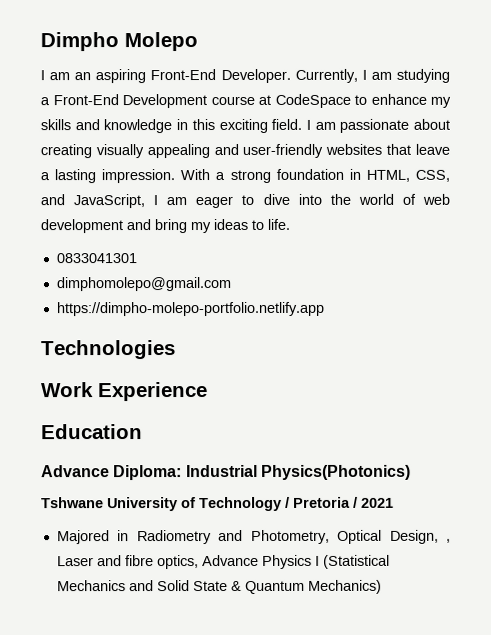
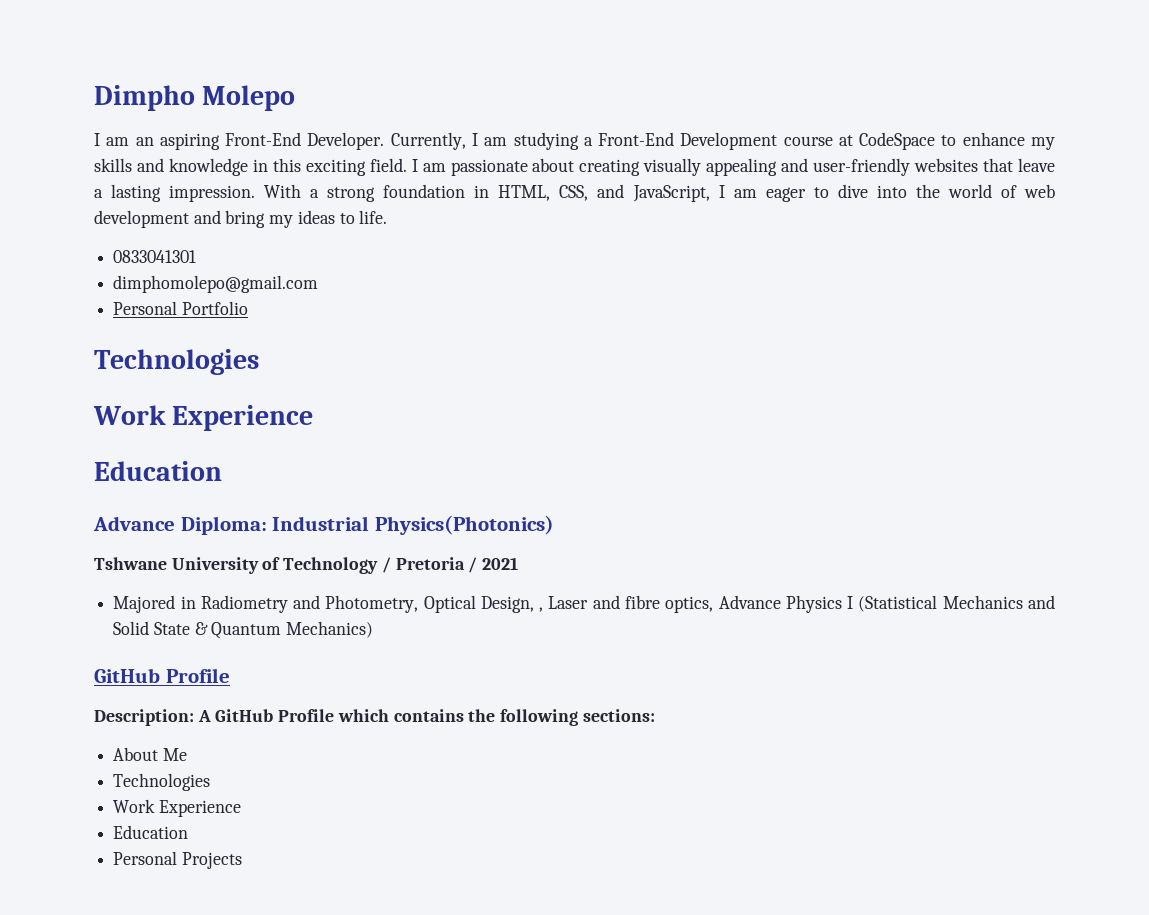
- https://dimpho-molepo-portfolio.netlify.app
+ Personal Portfolio
  Majored in Radiometry and Photometry, Optical Design, , Laser and fibre optics, Advance Physics I (Statistical Mechanics and Solid State & Quantum Mechanics)
+ GitHub Profile
+ Description: A GitHub Profile which contains the following sections:
+ About Me
+ Technologies
+ Work Experience
+ Education
+ Personal Projects

